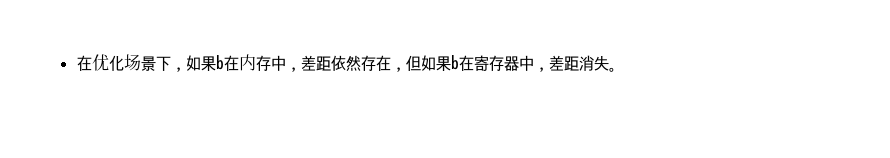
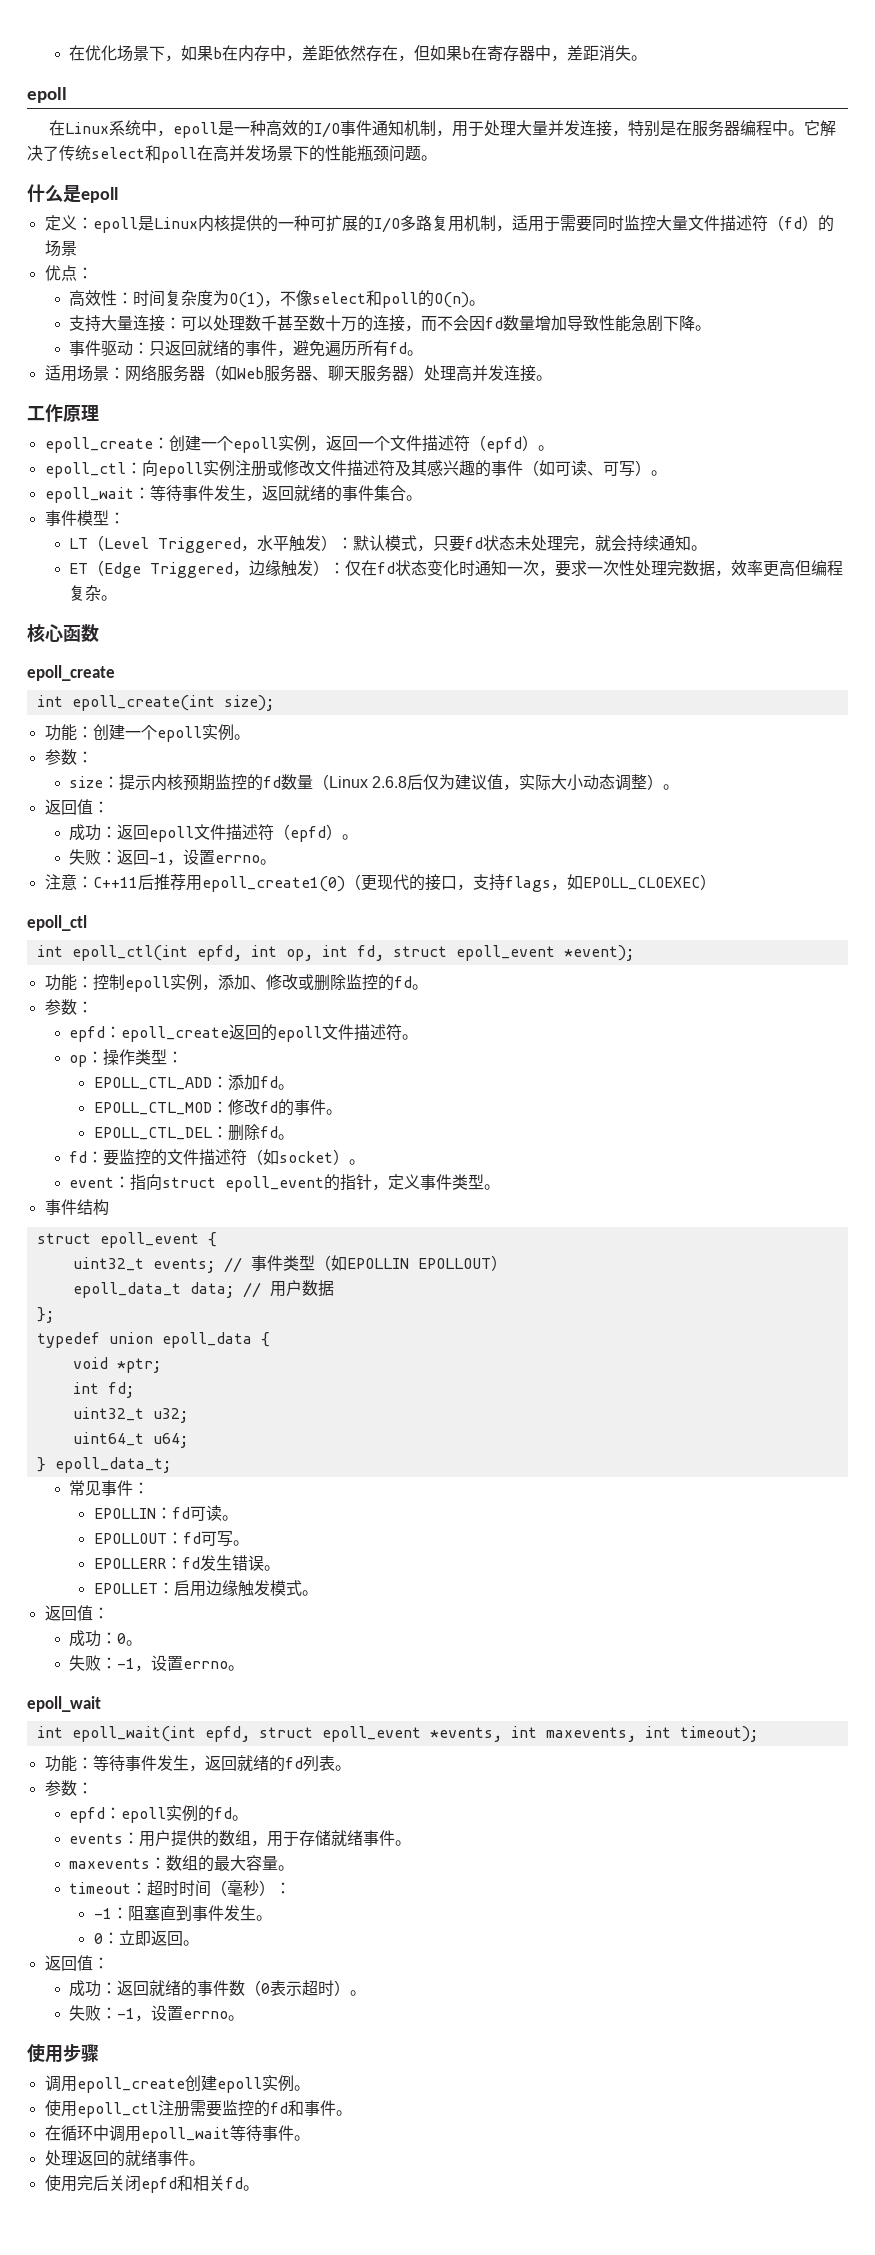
  在优化场景下，如果b在内存中，差距依然存在，但如果b在寄存器中，差距消失。
+ epoll
+ 在Linux系统中，epoll是一种高效的I/O事件通知机制，用于处理大量并发连接，特别是在服务器编程中。它解决了传统select和poll在高并发场景下的性能瓶颈问题。
+ 什么是epoll
+ 定义：epoll是Linux内核提供的一种可扩展的I/O多路复用机制，适用于需要同时监控大量文件描述符（fd）的场景
+ 优点：
+ 高效性：时间复杂度为O(1)，不像select和poll的O(n)。
+ 支持大量连接：可以处理数千甚至数十万的连接，而不会因fd数量增加导致性能急剧下降。
+ 事件驱动：只返回就绪的事件，避免遍历所有fd。
+ 适用场景：网络服务器（如Web服务器、聊天服务器）处理高并发连接。
+ 工作原理
+ epoll_create：创建一个epoll实例，返回一个文件描述符（epfd）。
+ epoll_ctl：向epoll实例注册或修改文件描述符及其感兴趣的事件（如可读、可写）。
+ epoll_wait：等待事件发生，返回就绪的事件集合。
+ 事件模型：
+ LT（Level Triggered，水平触发）：默认模式，只要fd状态未处理完，就会持续通知。
+ ET（Edge Triggered，边缘触发）：仅在fd状态变化时通知一次，要求一次性处理完数据，效率更高但编程复杂。
+ 核心函数
+ epoll_create
+ int epoll_create(int size);
+ 功能：创建一个epoll实例。
+ 参数：
+ size：提示内核预期监控的fd数量（Linux 2.6.8后仅为建议值，实际大小动态调整）。
+ 返回值：
+ 成功：返回epoll文件描述符（epfd）。
+ 失败：返回-1，设置errno。
+ 注意：C++11后推荐用epoll_create1(0)（更现代的接口，支持flags，如EPOLL_CLOEXEC）
+ epoll_ctl
+ int epoll_ctl(int epfd, int op, int fd, struct epoll_event *event);
+ 功能：控制epoll实例，添加、修改或删除监控的fd。
+ 参数：
+ epfd：epoll_create返回的epoll文件描述符。
+ op：操作类型：
+ EPOLL_CTL_ADD：添加fd。
+ EPOLL_CTL_MOD：修改fd的事件。
+ EPOLL_CTL_DEL：删除fd。
+ fd：要监控的文件描述符（如socket）。
+ event：指向struct epoll_event的指针，定义事件类型。
+ 事件结构
+ struct epoll_event {
+ uint32_t events; // 事件类型（如EPOLLIN EPOLLOUT）
+ epoll_data_t data; // 用户数据
+ };
+ typedef union epoll_data {
+ void *ptr;
+ int fd;
+ uint32_t u32;
+ uint64_t u64;
+ } epoll_data_t;
+ 常见事件：
+ EPOLLIN：fd可读。
+ EPOLLOUT：fd可写。
+ EPOLLERR：fd发生错误。
+ EPOLLET：启用边缘触发模式。
+ 返回值：
+ 成功：0。
+ 失败：-1，设置errno。
+ epoll_wait
+ int epoll_wait(int epfd, struct epoll_event *events, int maxevents, int timeout);
+ 功能：等待事件发生，返回就绪的fd列表。
+ 参数：
+ epfd：epoll实例的fd。
+ events：用户提供的数组，用于存储就绪事件。
+ maxevents：数组的最大容量。
+ timeout：超时时间（毫秒）：
+ -1：阻塞直到事件发生。
+ 0：立即返回。
+ 返回值：
+ 成功：返回就绪的事件数（0表示超时）。
+ 失败：-1，设置errno。
+ 使用步骤
+ 调用epoll_create创建epoll实例。
+ 使用epoll_ctl注册需要监控的fd和事件。
+ 在循环中调用epoll_wait等待事件。
+ 处理返回的就绪事件。
+ 使用完后关闭epfd和相关fd。

